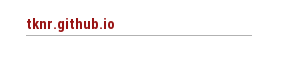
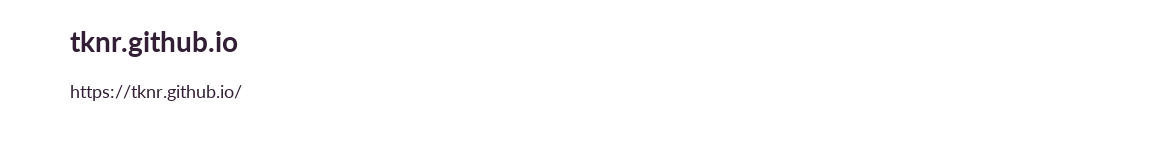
+ https://tknr.github.io/

